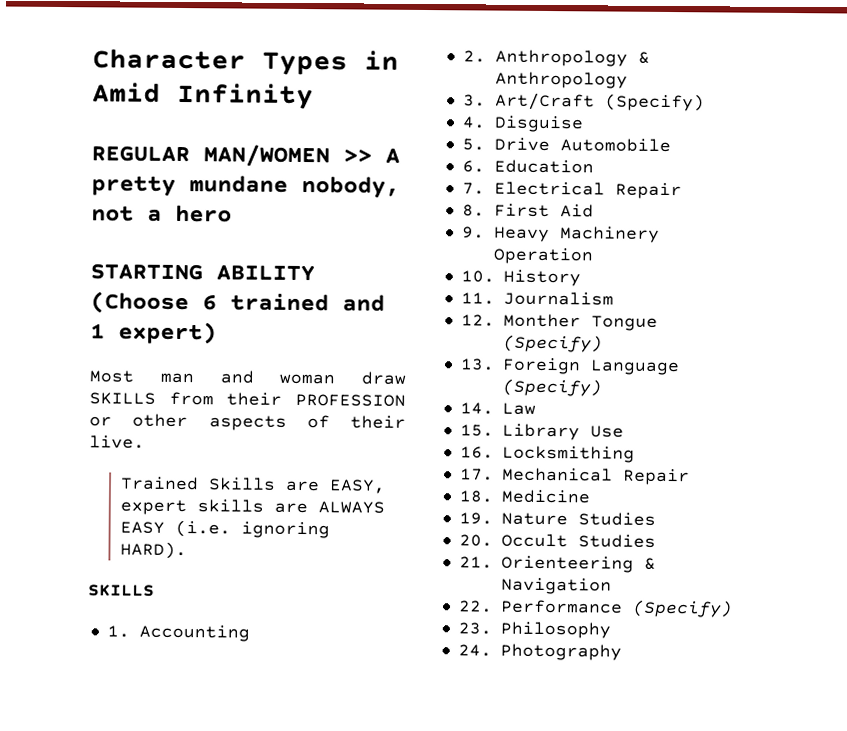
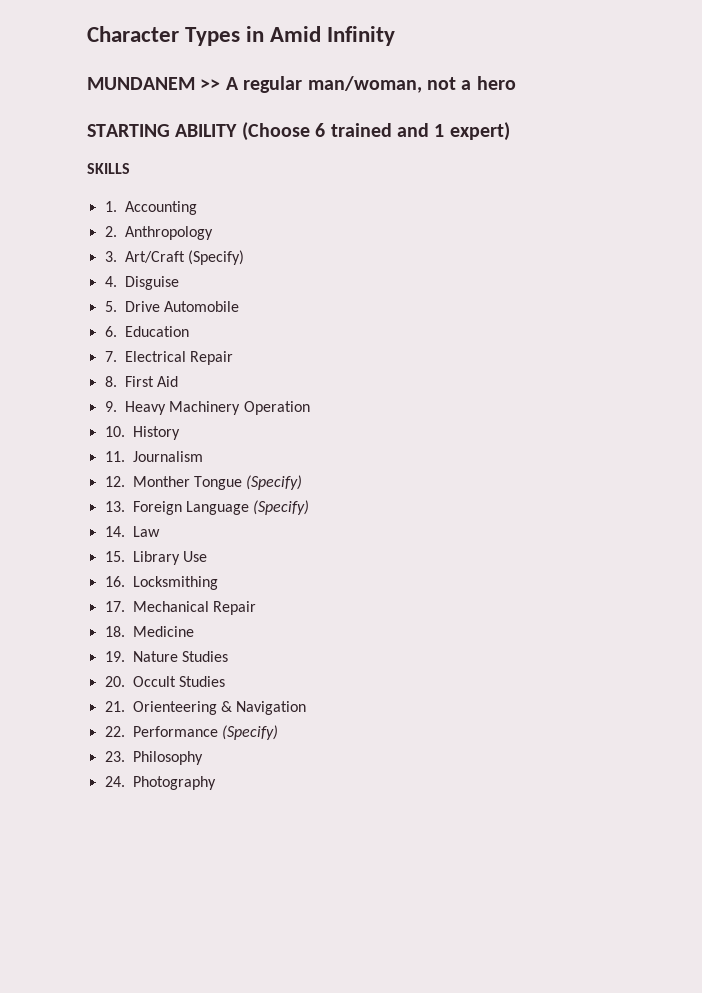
- REGULAR MAN/WOMEN >> A pretty mundane nobody, not a hero
+ MUNDANEM >> A regular man/woman, not a hero
- Most man and woman draw SKILLS from their PROFESSION or other aspects of their live.
- Trained Skills are EASY, expert skills are ALWAYS EASY (i.e. ignoring HARD).
- 2. Anthropology & Anthropology
+ 2. Anthropology

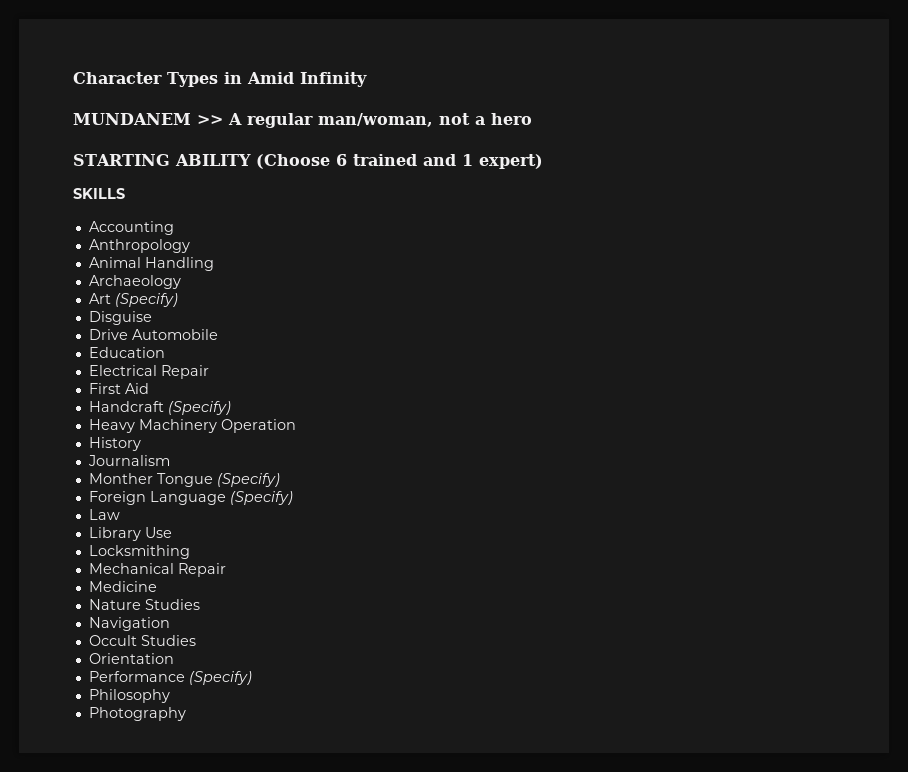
- 1. Accounting
+ Accounting
- 2. Anthropology
+ Anthropology
- 3. Art/Craft (Specify)
- 4. Disguise
+ Animal Handling
+ Archaeology
+ Art (Specify)
+ Disguise
- 5. Drive Automobile
+ Drive Automobile
- 6. Education
+ Education
- 7. Electrical Repair
+ Electrical Repair
- 8. First Aid
+ First Aid
- 9. Heavy Machinery Operation
+ Handcraft (Specify)
+ Heavy Machinery Operation
- 10. History
+ History
- 11. Journalism
+ Journalism
- 12. Monther Tongue (Specify)
+ Monther Tongue (Specify)
- 13. Foreign Language (Specify)
+ Foreign Language (Specify)
- 14. Law
+ Law
- 15. Library Use
+ Library Use
- 16. Locksmithing
+ Locksmithing
- 17. Mechanical Repair
+ Mechanical Repair
- 18. Medicine
+ Medicine
- 19. Nature Studies
+ Nature Studies
- 20. Occult Studies
+ Navigation
+ Occult Studies
- 21. Orienteering & Navigation
- 22. Performance (Specify)
+ Orientation
+ Performance (Specify)
- 23. Philosophy
+ Philosophy
- 24. Photography
+ Photography

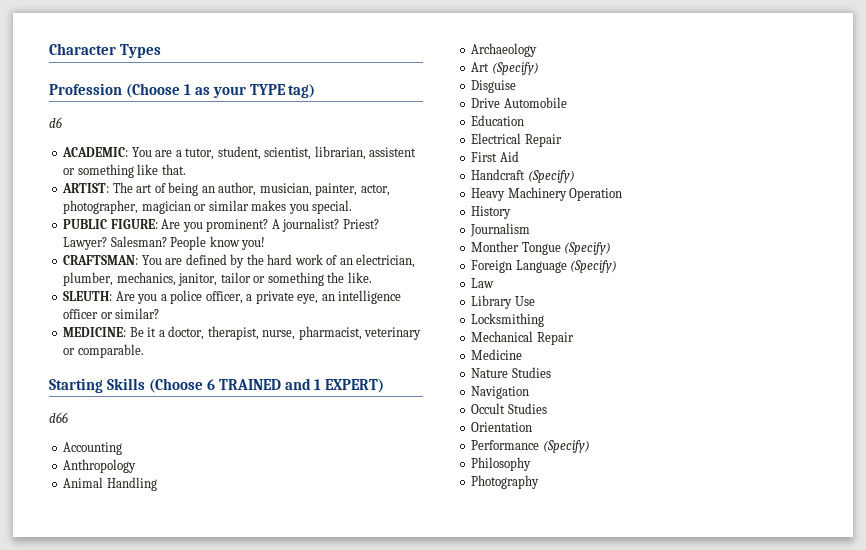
- Character Types in Amid Infinity
- MUNDANEM >> A regular man/woman, not a hero
- STARTING ABILITY (Choose 6 trained and 1 expert)
- SKILLS
+ Character Types
+ Profession (Choose 1 as your TYPE tag)
+ d6
+ ACADEMIC: You are a tutor, student, scientist, librarian, assistent or something like that.
+ ARTIST: The art of being an author, musician, painter, actor, photographer, magician or similar makes you special.
+ PUBLIC FIGURE: Are you prominent? A journalist? Priest? Lawyer? Salesman? People know you!
+ CRAFTSMAN: You are defined by the hard work of an electrician, plumber, mechanics, janitor, tailor or something the like.
+ SLEUTH: Are you a police officer, a private eye, an intelligence officer or similar?
+ MEDICINE: Be it a doctor, therapist, nurse, pharmacist, veterinary or comparable.
+ Starting Skills (Choose 6 TRAINED and 1 EXPERT)
+ d66

